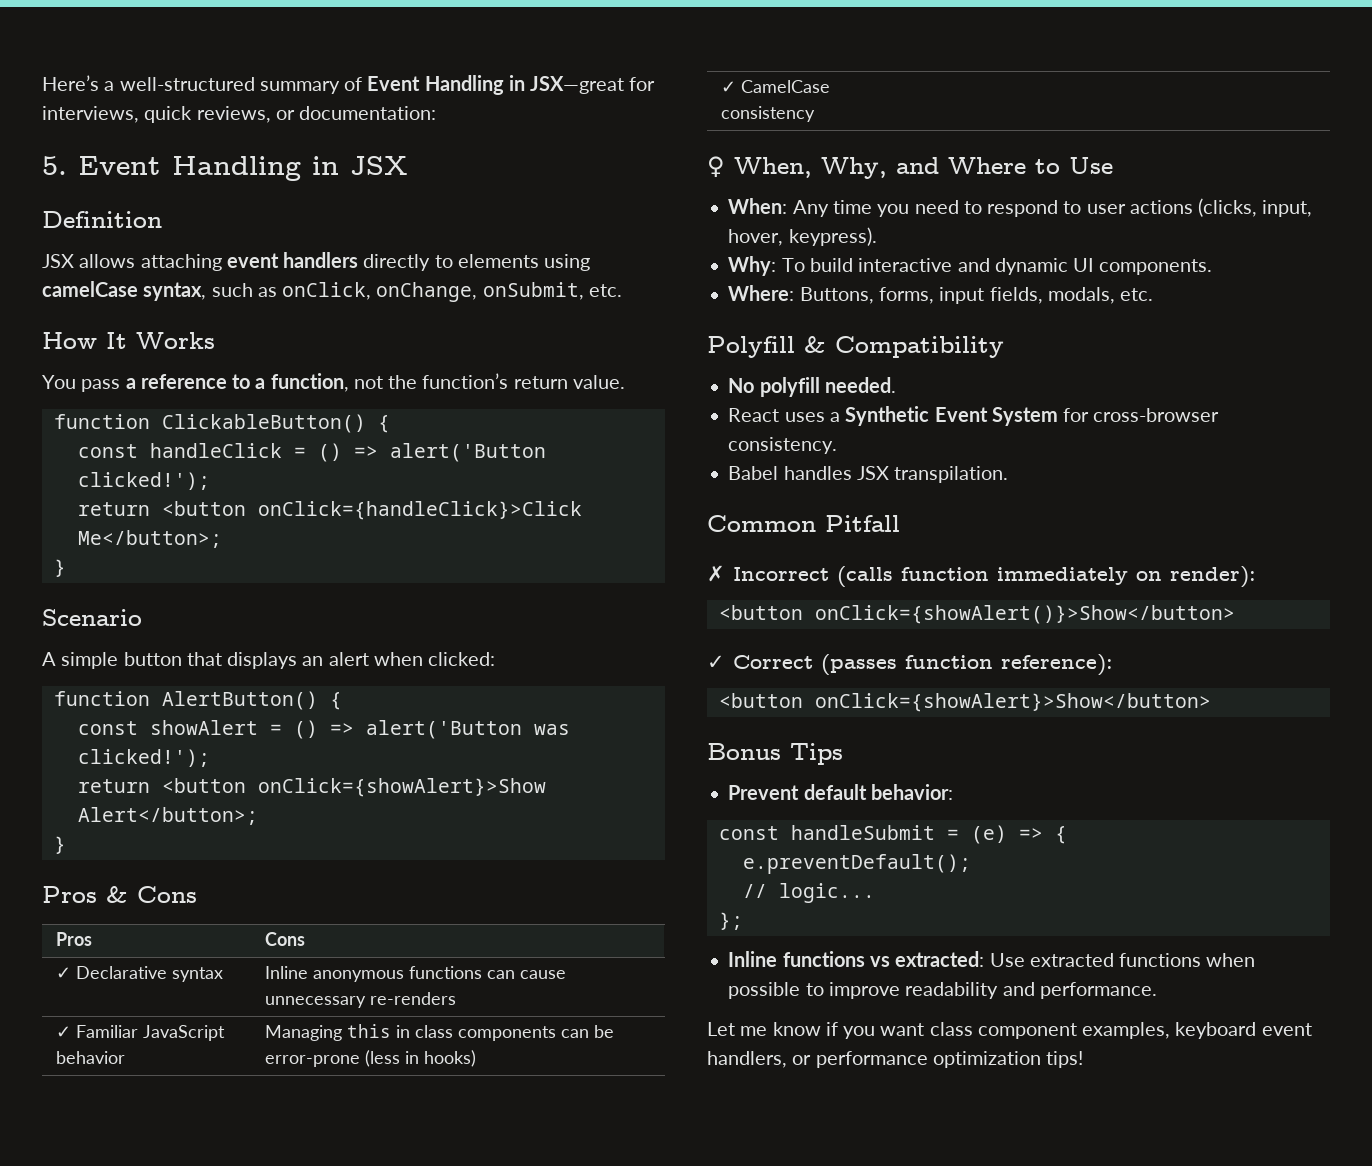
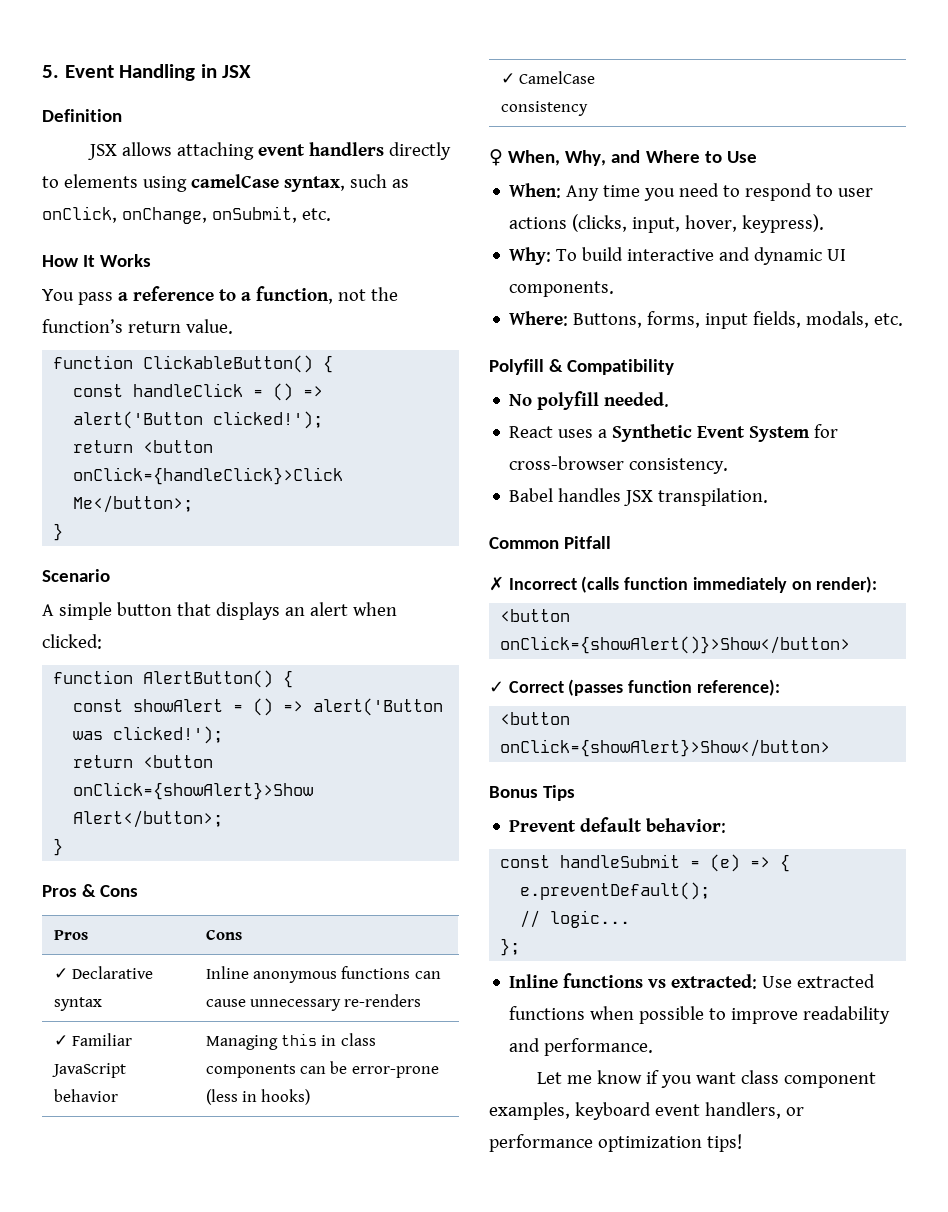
- Here’s a well-structured summary of Event Handling in JSX—great for interviews, quick reviews, or documentation:

